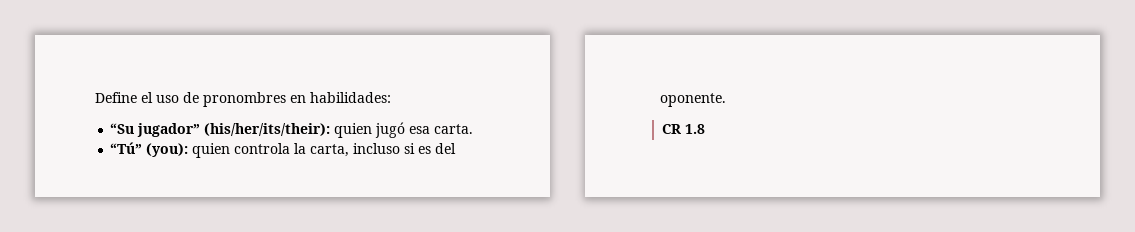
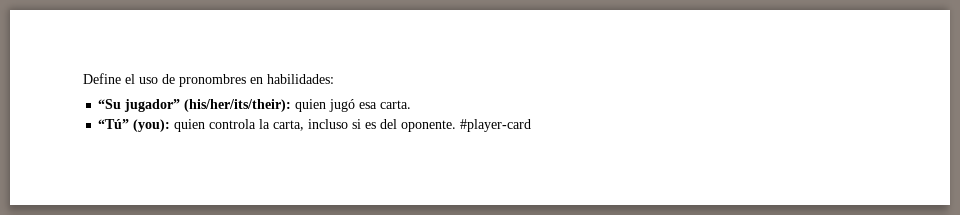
- “Tú” (you): quien controla la carta, incluso si es del oponente.
- CR 1.8
+ “Tú” (you): quien controla la carta, incluso si es del oponente. #player-card

